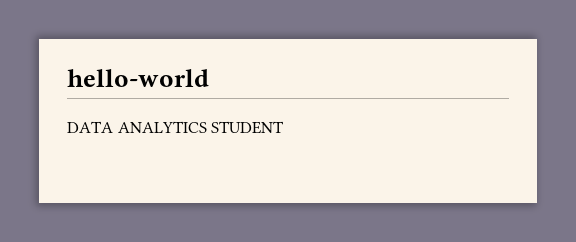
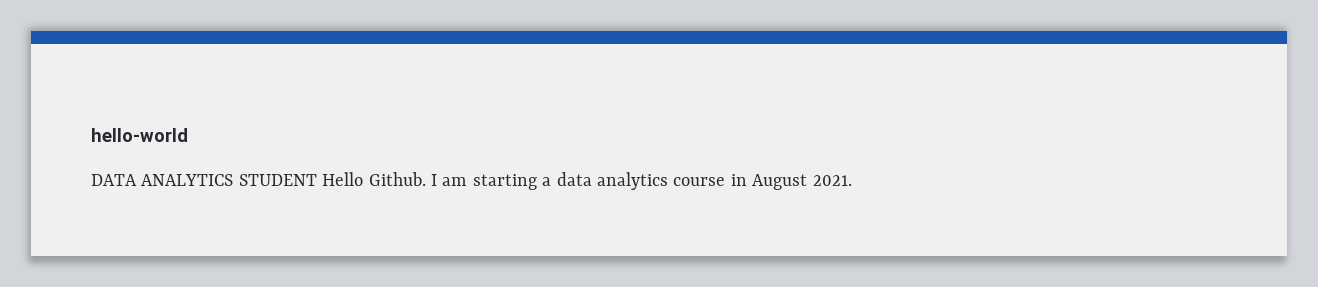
- DATA ANALYTICS STUDENT
+ DATA ANALYTICS STUDENT Hello Github. I am starting a data analytics course in August 2021.

